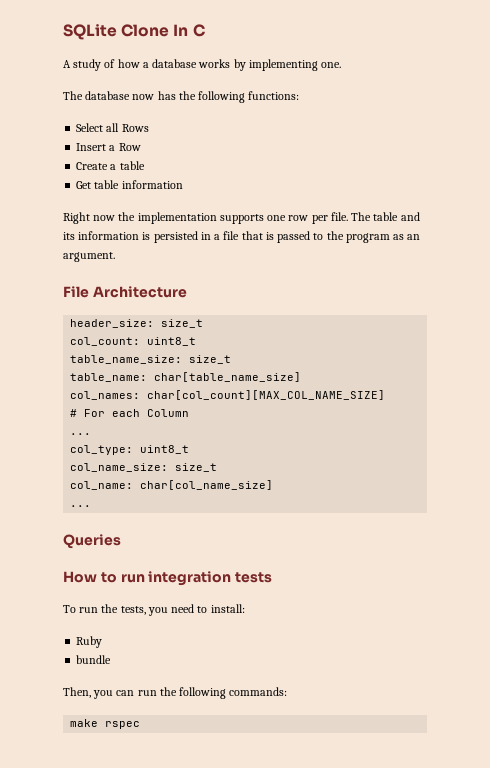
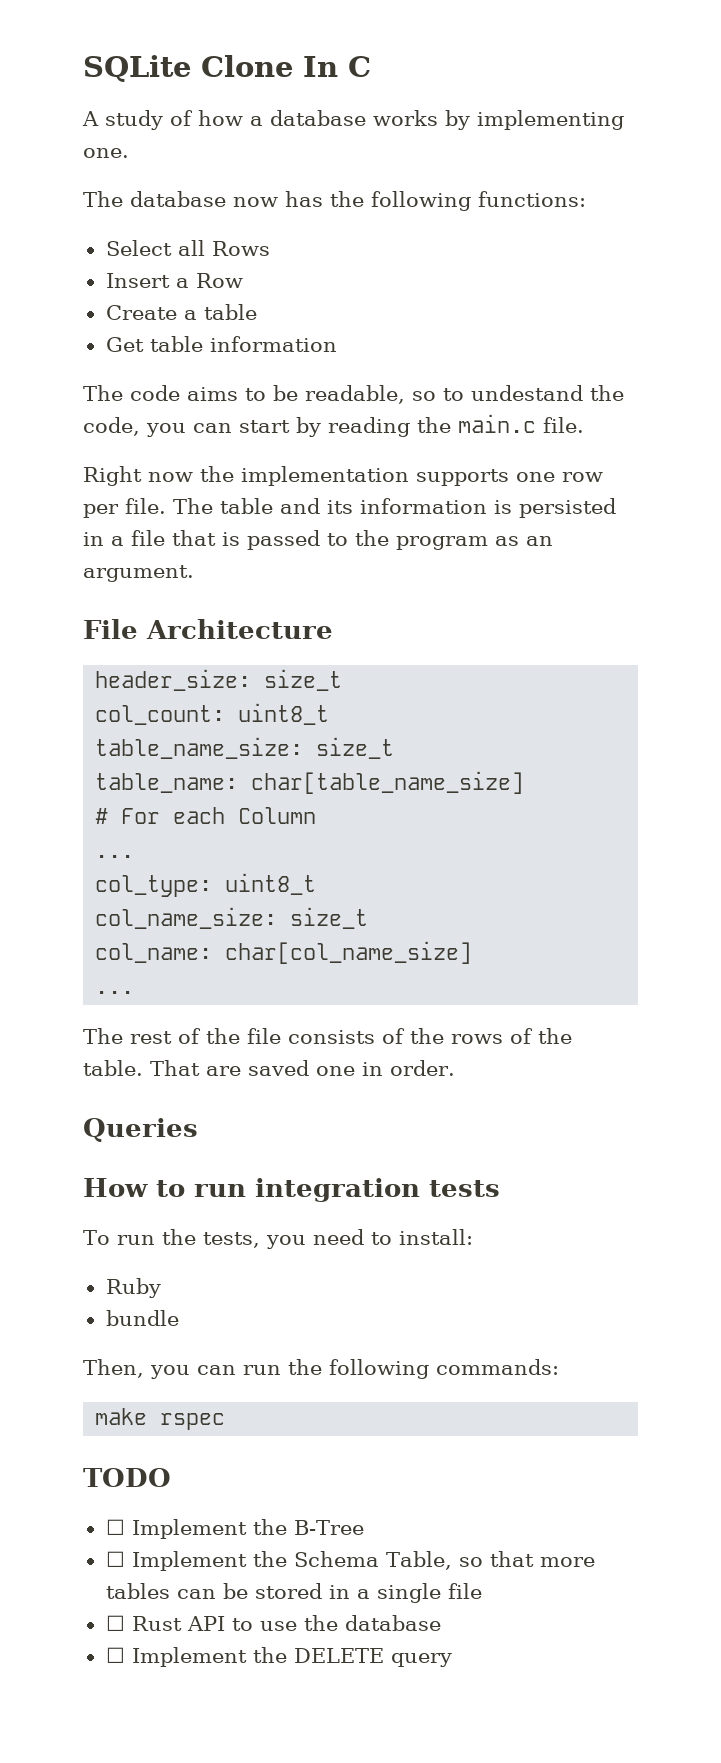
+ The code aims to be readable, so to undestand the code, you can start by reading the main.c file.
- col_names: char[col_count][MAX_COL_NAME_SIZE]
+ The rest of the file consists of the rows of the table. That are saved one in order.
+ TODO
+ ☐ Implement the B-Tree
+ ☐ Implement the Schema Table, so that more tables can be stored in a single file
+ ☐ Rust API to use the database
+ ☐ Implement the DELETE query

